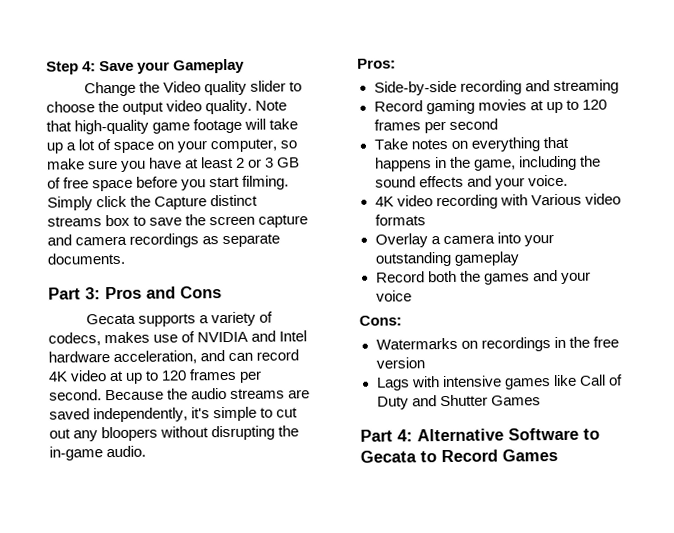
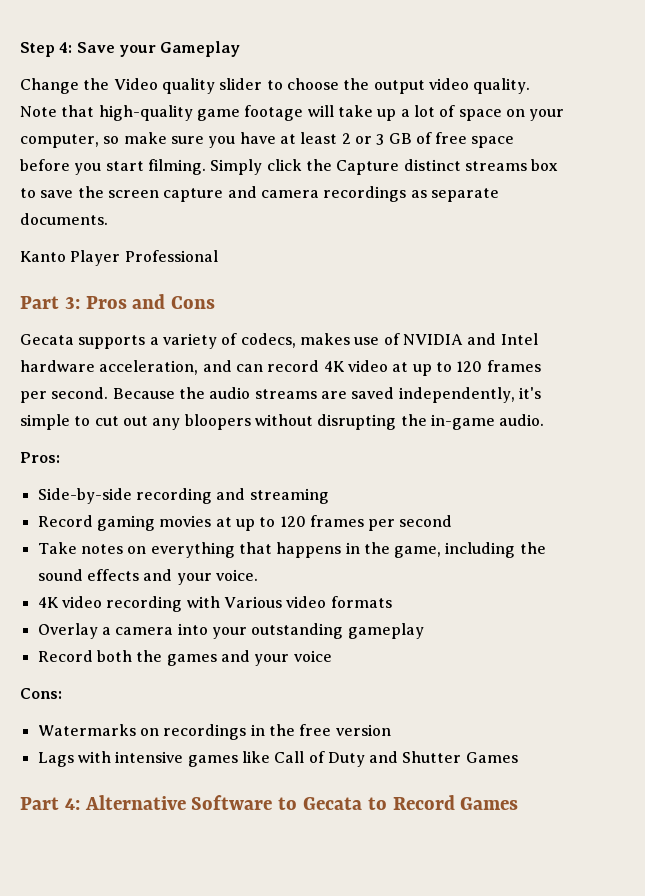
+ Kanto Player Professional

